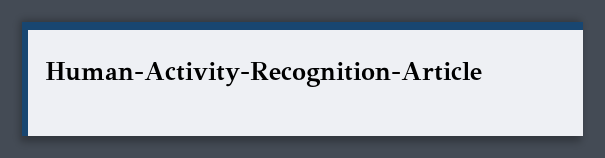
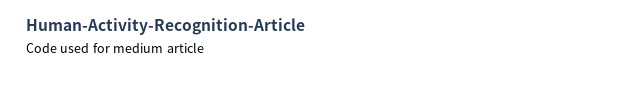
+ Code used for medium article

